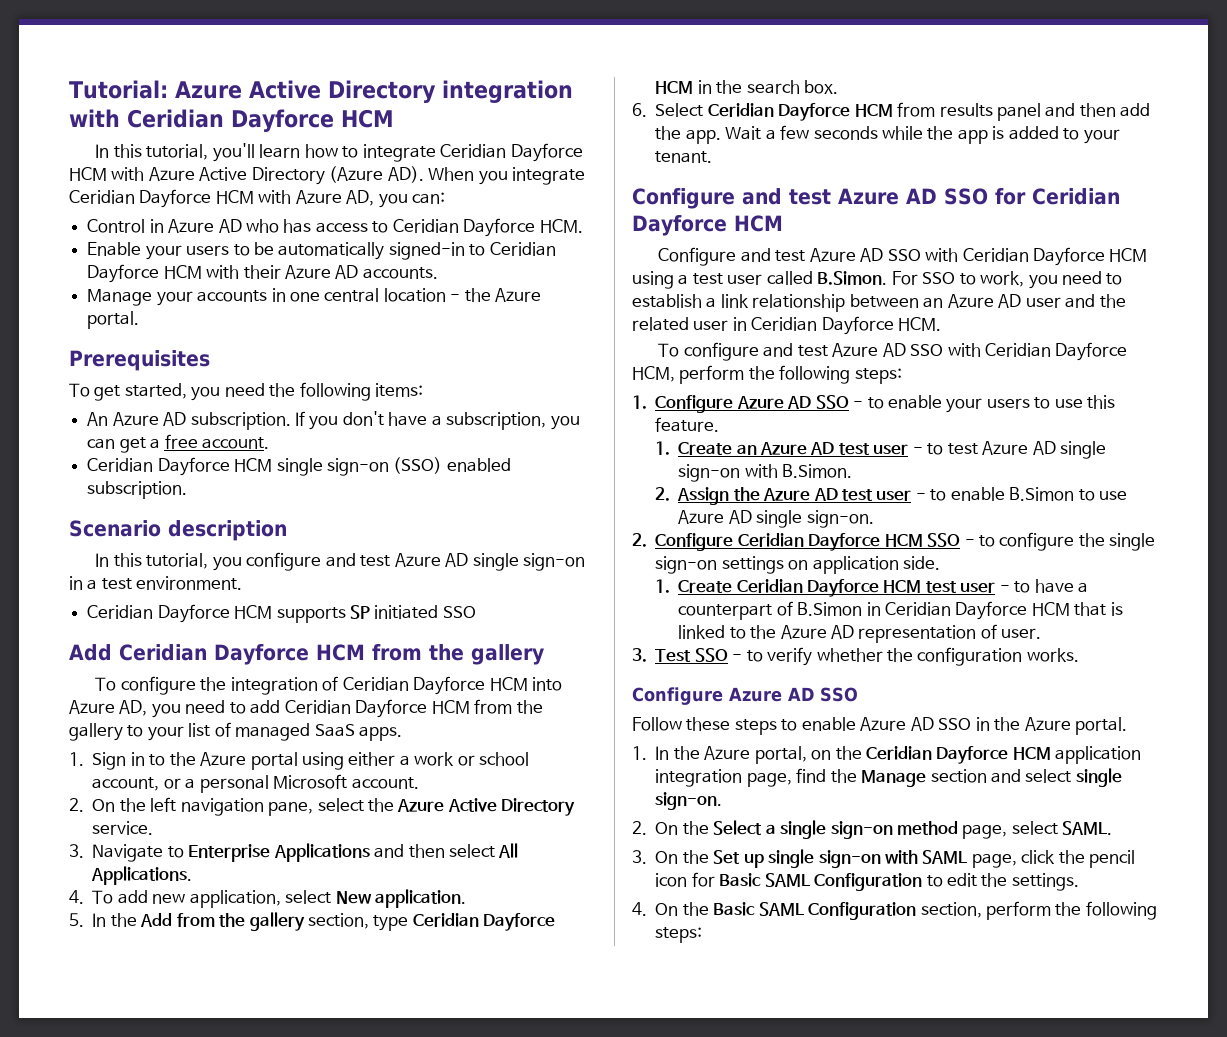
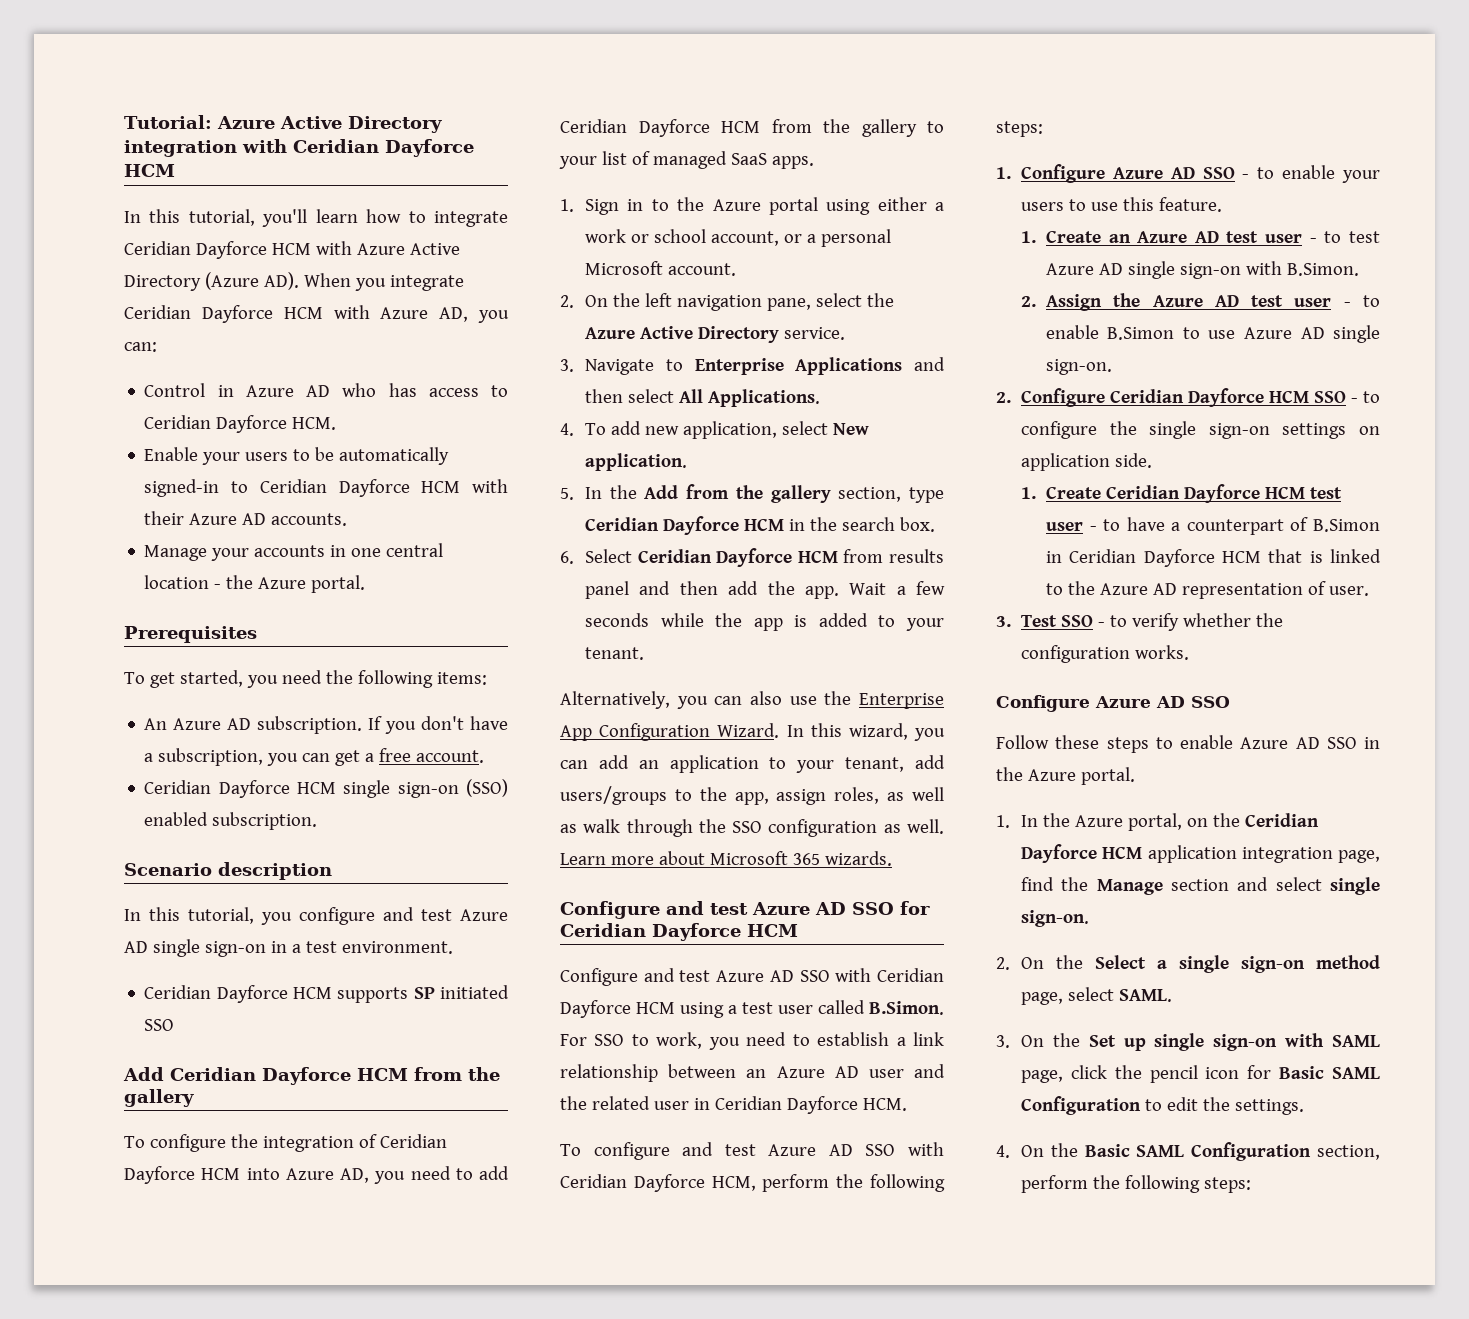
+ Alternatively, you can also use the Enterprise App Configuration Wizard. In this wizard, you can add an application to your tenant, add users/groups to the app, assign roles, as well as walk through the SSO configuration as well. Learn more about Microsoft 365 wizards.

